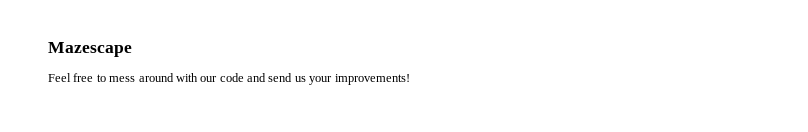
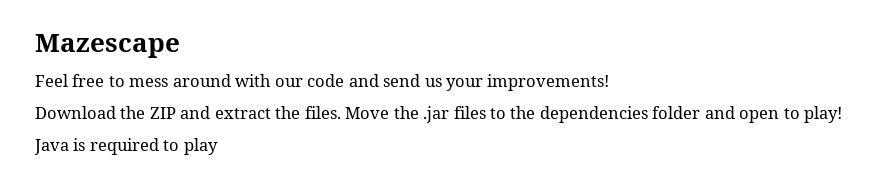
+ Download the ZIP and extract the files. Move the .jar files to the dependencies folder and open to play!
+ Java is required to play

